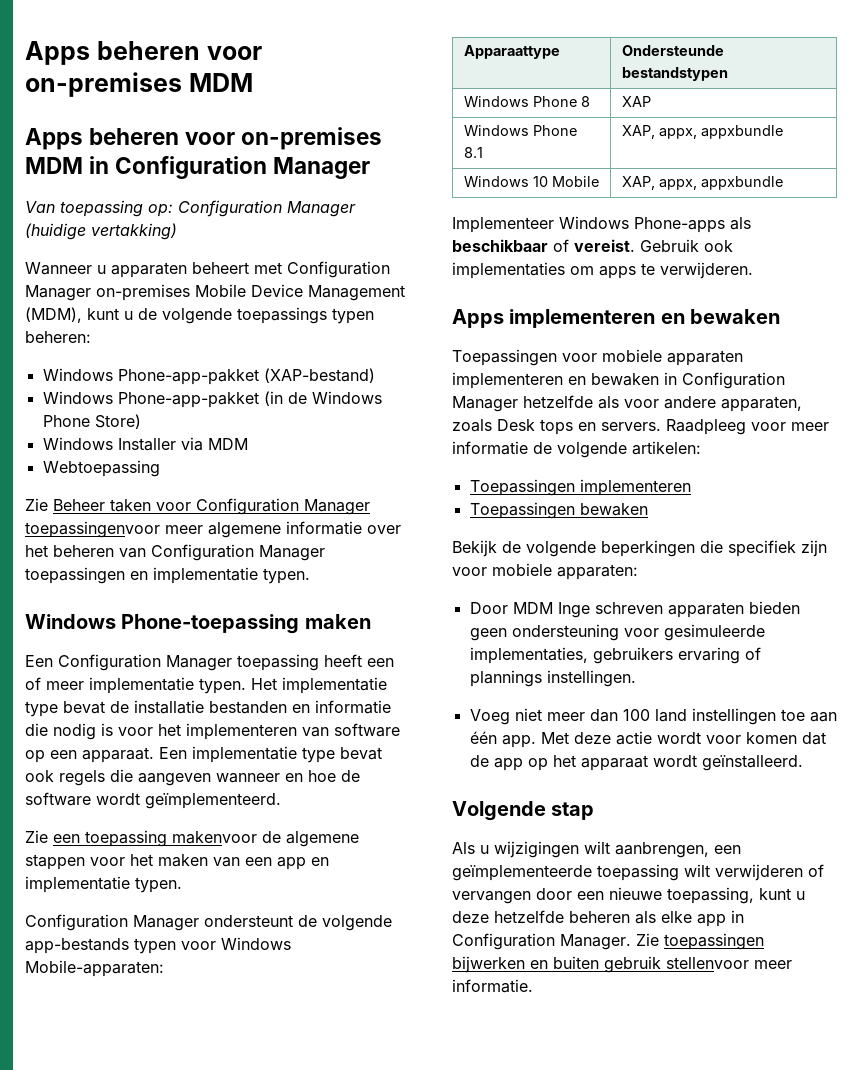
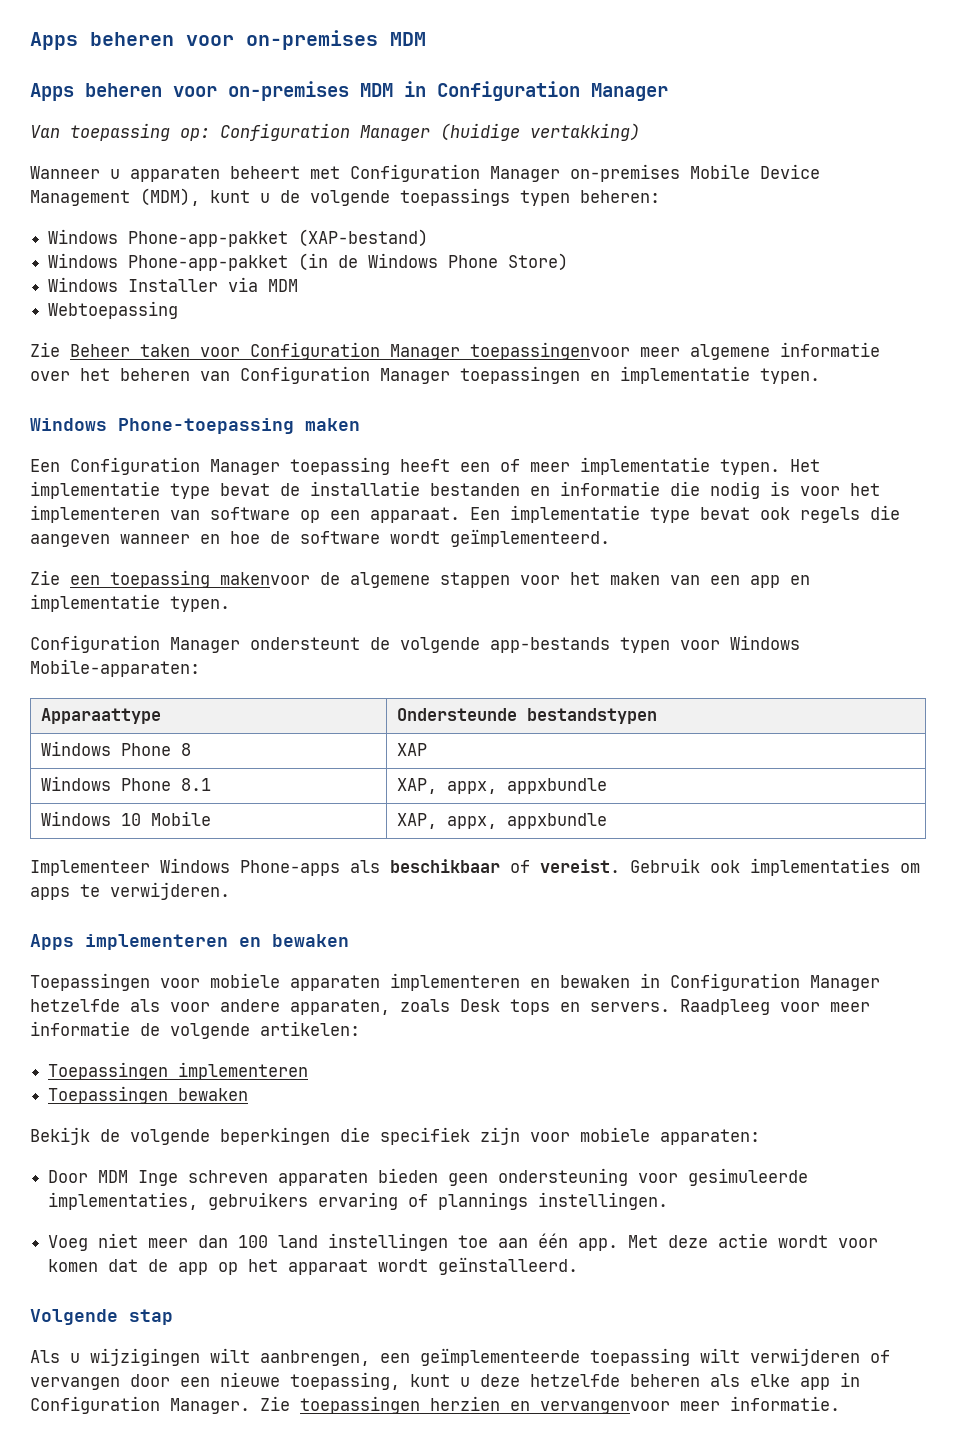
- Zie toepassingen bijwerken en buiten gebruik stellenvoor meer informatie.
+ Zie toepassingen herzien en vervangenvoor meer informatie.

